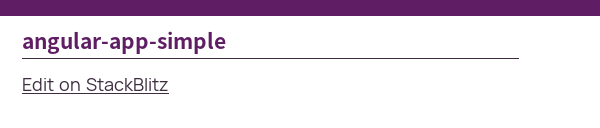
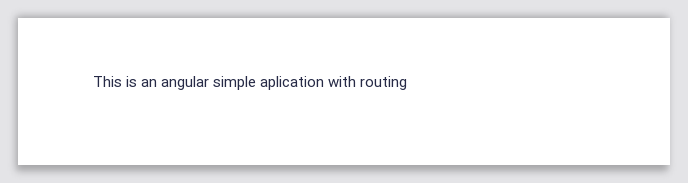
- angular-app-simple
- Edit on StackBlitz
+ This is an angular simple aplication with routing

